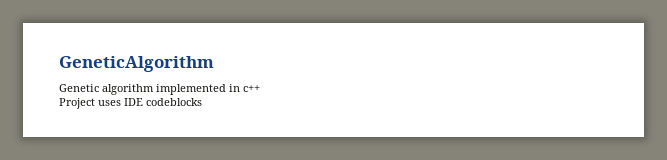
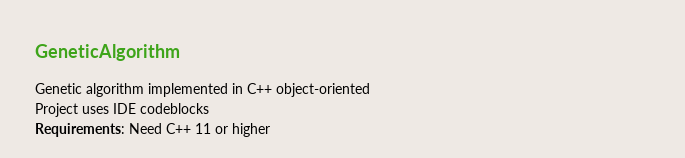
- Genetic algorithm implemented in c++
+ Genetic algorithm implemented in C++ object-oriented
+ Requirements: Need C++ 11 or higher

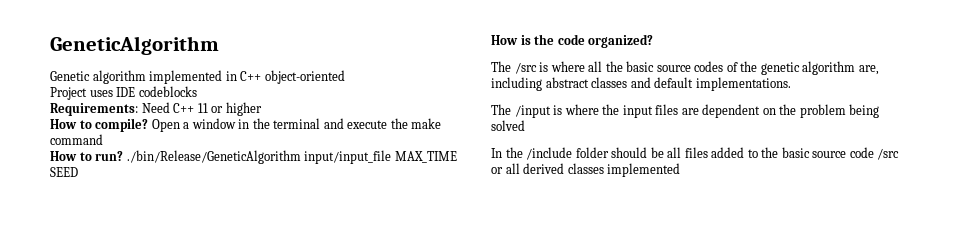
+ How to compile? Open a window in the terminal and execute the make command
+ How to run? ./bin/Release/GeneticAlgorithm input/input_file MAX_TIME SEED
+ How is the code organized?
+ The /src is where all the basic source codes of the genetic algorithm are, including abstract classes and default implementations.
+ The /input is where the input files are dependent on the problem being solved
+ In the /include folder should be all files added to the basic source code /src or all derived classes implemented

